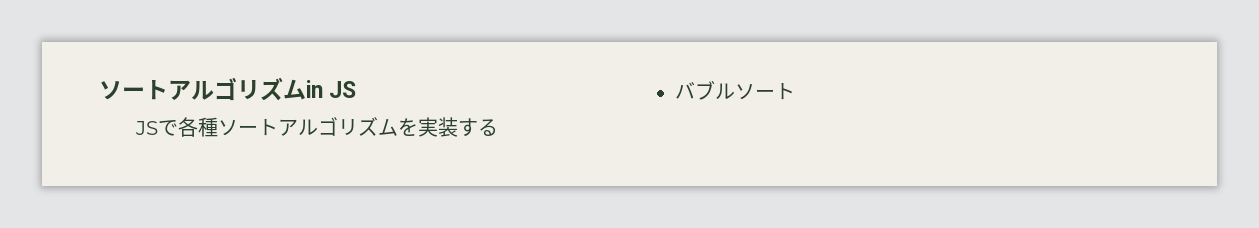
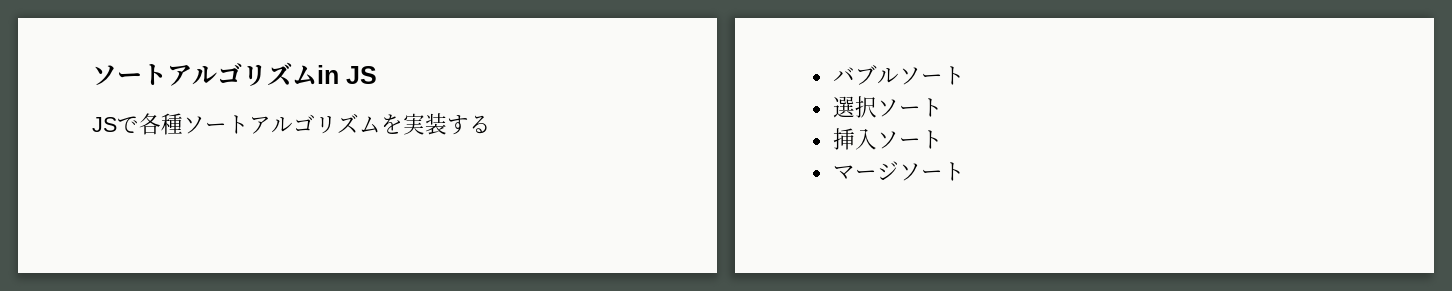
+ 選択ソート
+ 挿入ソート
+ マージソート

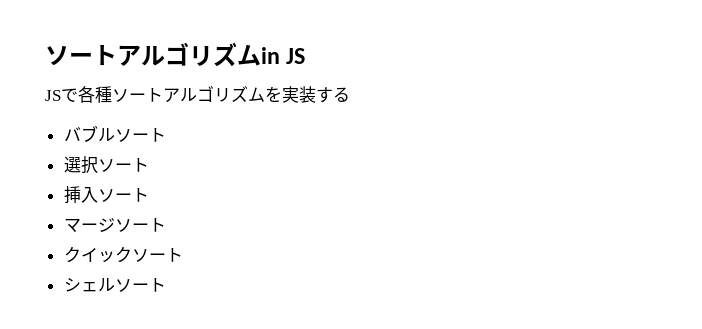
+ クイックソート
+ シェルソート

